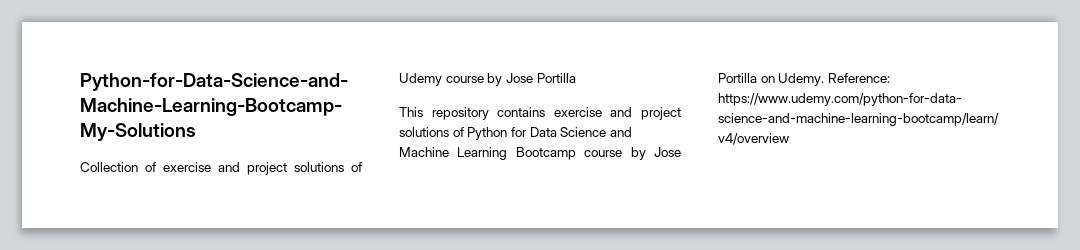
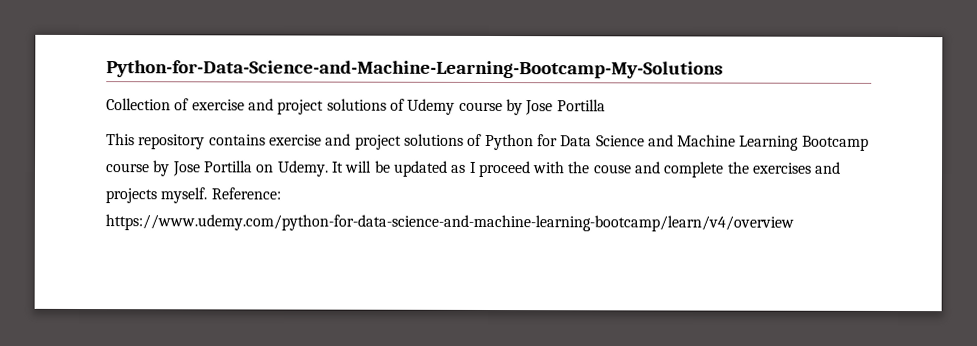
+ It will be updated as I proceed with the couse and complete the exercises and projects myself.

